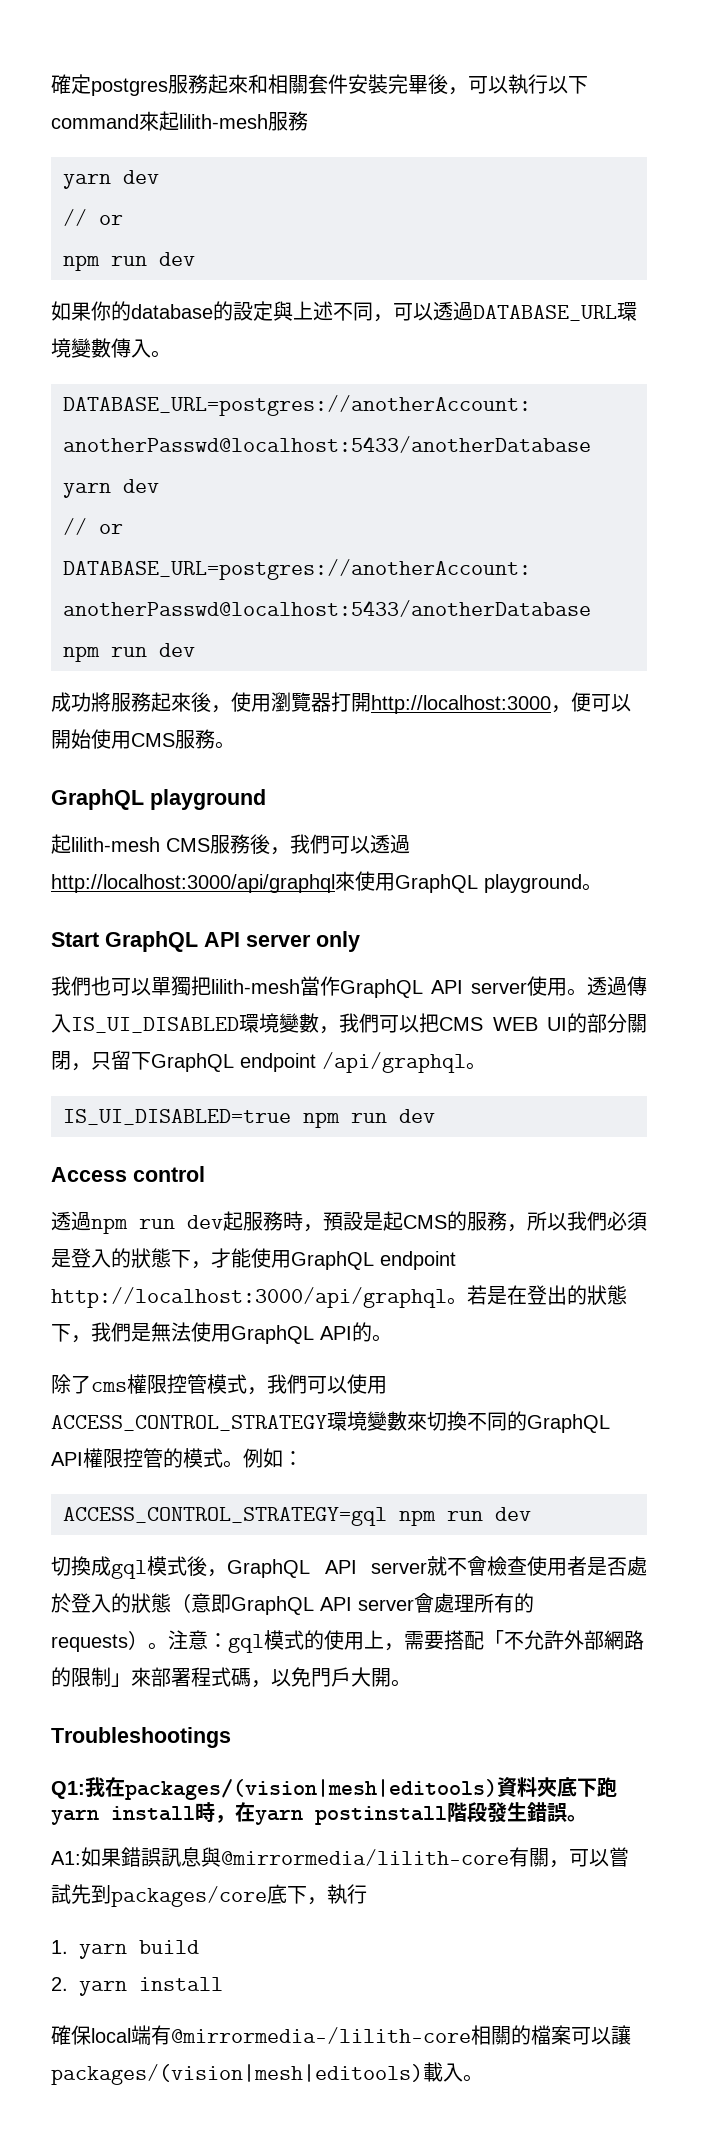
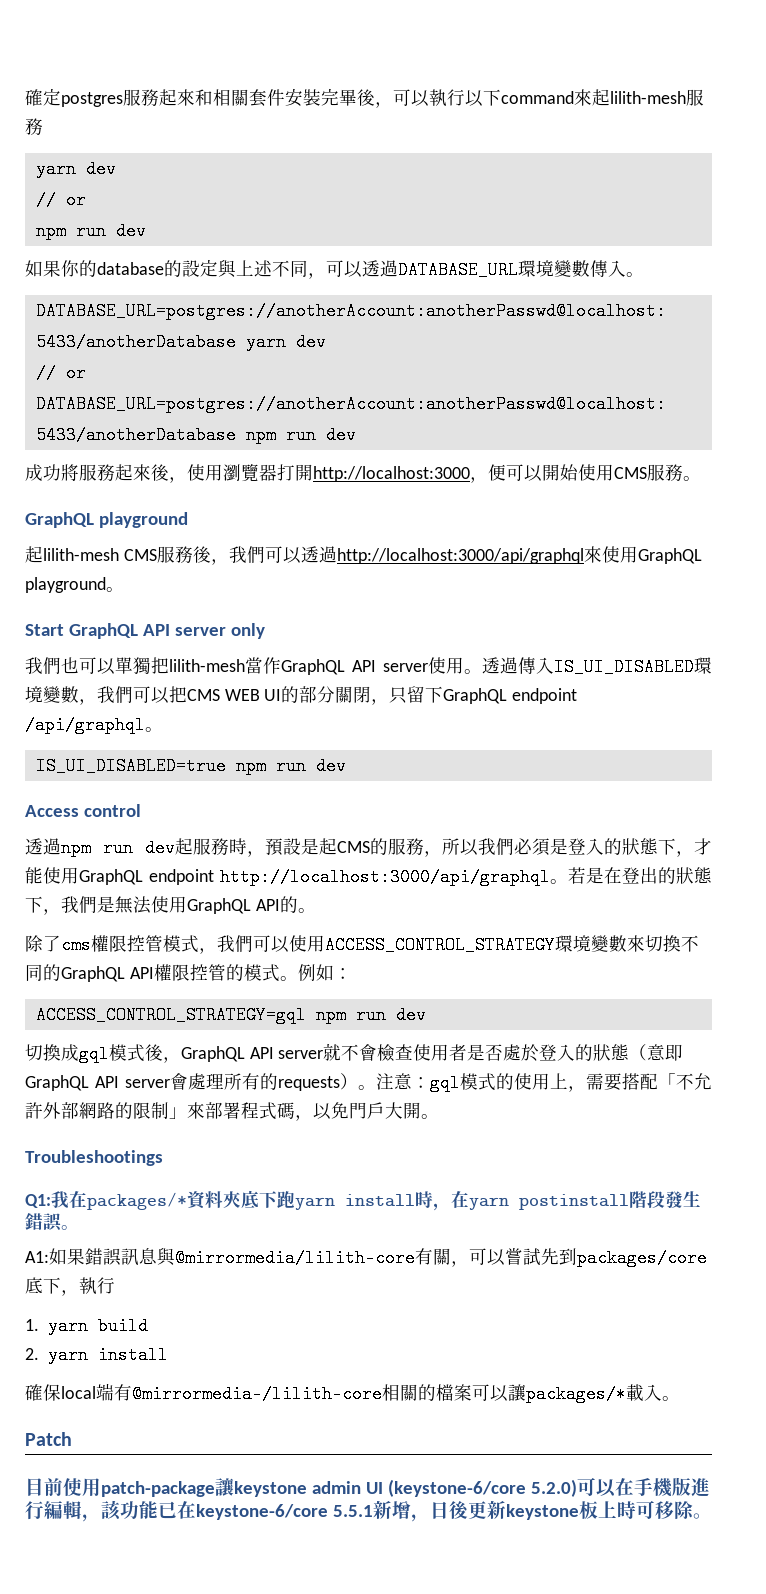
- Q1:我在packages/(vision|mesh|editools)資料夾底下跑yarn install時，在yarn postinstall階段發生錯誤。
+ Q1:我在packages/*資料夾底下跑yarn install時，在yarn postinstall階段發生錯誤。
- 確保local端有@mirrormedia-/lilith-core相關的檔案可以讓packages/(vision|mesh|editools)載入。
+ 確保local端有@mirrormedia-/lilith-core相關的檔案可以讓packages/*載入。
+ Patch
+ 目前使用patch-package讓keystone admin UI (keystone-6/core 5.2.0)可以在手機版進行編輯，該功能已在keystone-6/core 5.5.1新增，日後更新keystone板上時可移除。

